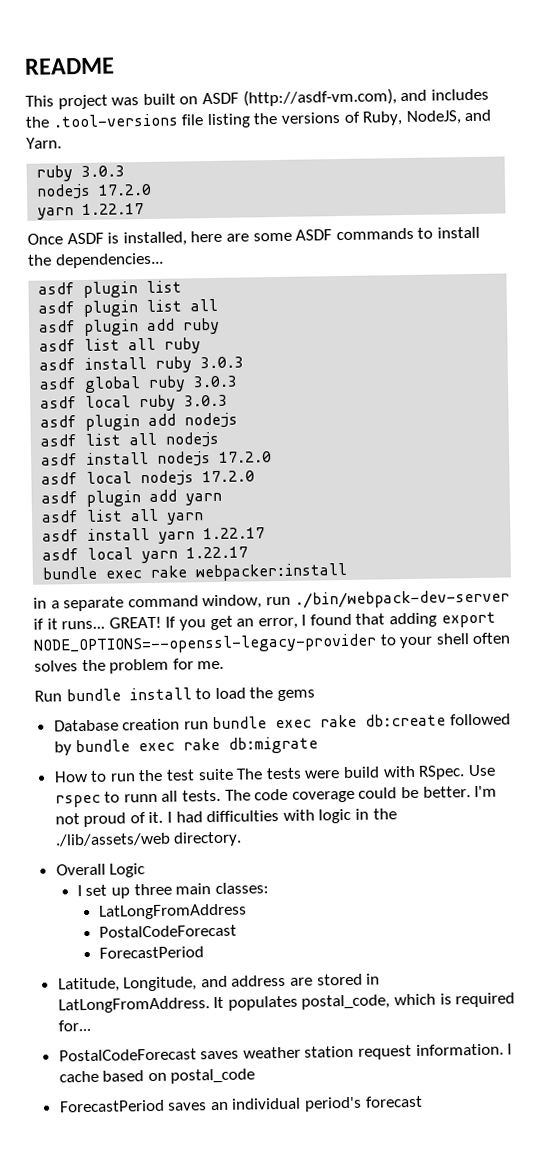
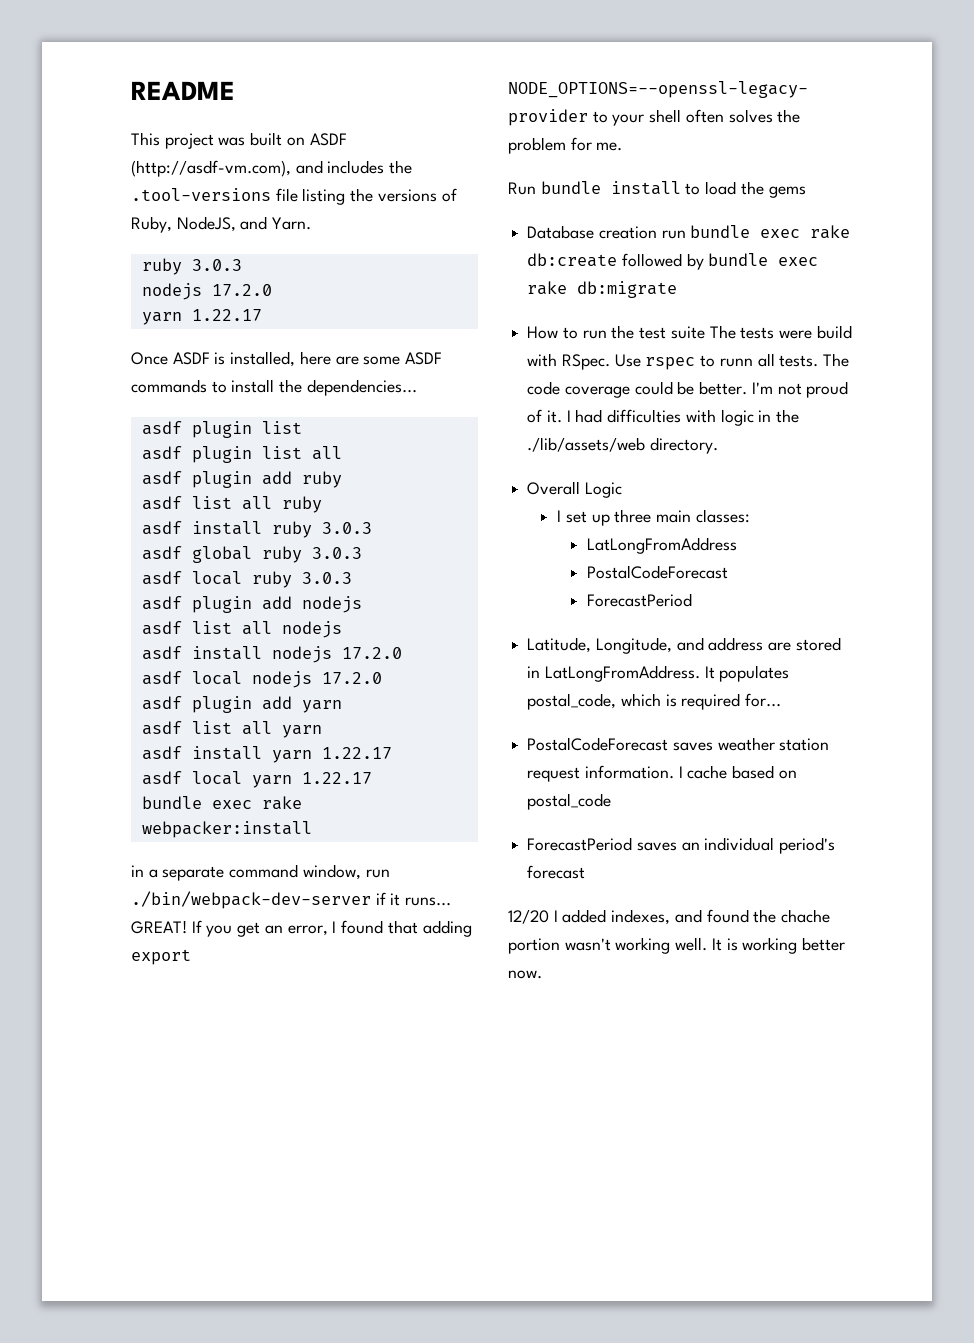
+ 12/20 I added indexes, and found the chache portion wasn't working well. It is working better now.

